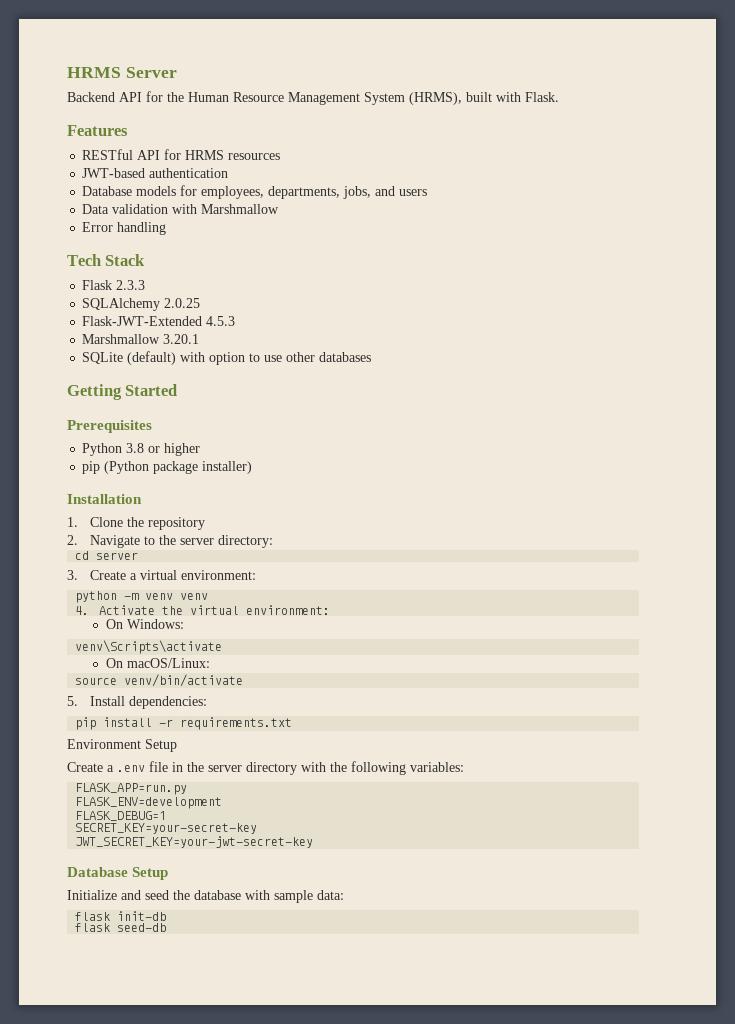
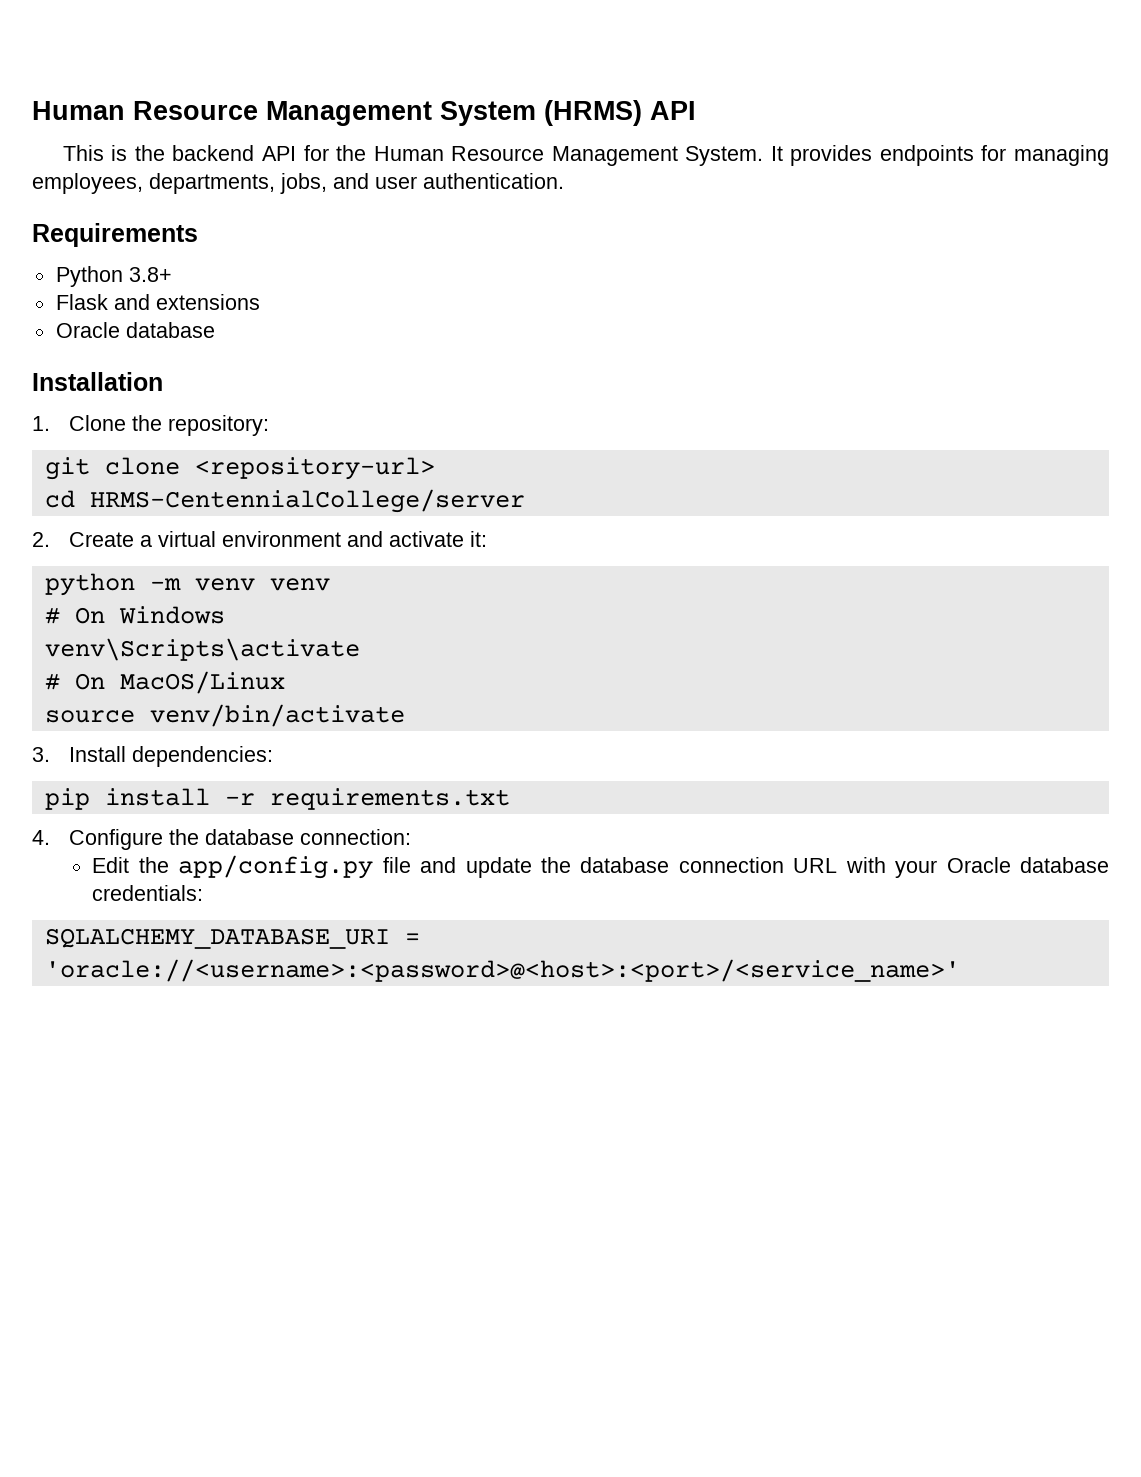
- HRMS Server
- Backend API for the Human Resource Management System (HRMS), built with Flask.
- Features
- RESTful API for HRMS resources
- JWT-based authentication
- Database models for employees, departments, jobs, and users
- Data validation with Marshmallow
- Error handling
- Tech Stack
- Flask 2.3.3
- SQLAlchemy 2.0.25
- Flask-JWT-Extended 4.5.3
- Marshmallow 3.20.1
- SQLite (default) with option to use other databases
- Getting Started
- Prerequisites
- Python 3.8 or higher
- pip (Python package installer)
+ Human Resource Management System (HRMS) API
+ This is the backend API for the Human Resource Management System. It provides endpoints for managing employees, departments, jobs, and user authentication.
+ Requirements
+ Python 3.8+
+ Flask and extensions
+ Oracle database
  Installation
- 1. Clone the repository
- 2. Navigate to the server directory:
+ 1. Clone the repository:
+ git clone <repository-url>
- cd server
- 3. Create a virtual environment:
+ cd HRMS-CentennialCollege/server
+ 2. Create a virtual environment and activate it:
- 4. Activate the virtual environment:
- On Windows:
+ # On Windows
  venv\Scripts\activate
- On macOS/Linux:
+ # On MacOS/Linux
- 5. Install dependencies:
+ 3. Install dependencies:
- Environment Setup
- Create a .env file in the server directory with the following variables:
- FLASK_APP=run.py
- FLASK_ENV=development
- FLASK_DEBUG=1
- SECRET_KEY=your-secret-key
- JWT_SECRET_KEY=your-jwt-secret-key
- Database Setup
- Initialize and seed the database with sample data:
- flask init-db
- flask seed-db
+ 4. Configure the database connection:
+ Edit the app/config.py file and update the database connection URL with your Oracle database credentials:
+ SQLALCHEMY_DATABASE_URI = 'oracle://<username>:<password>@<host>:<port>/<service_name>'

